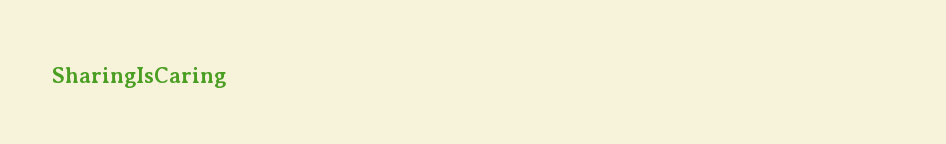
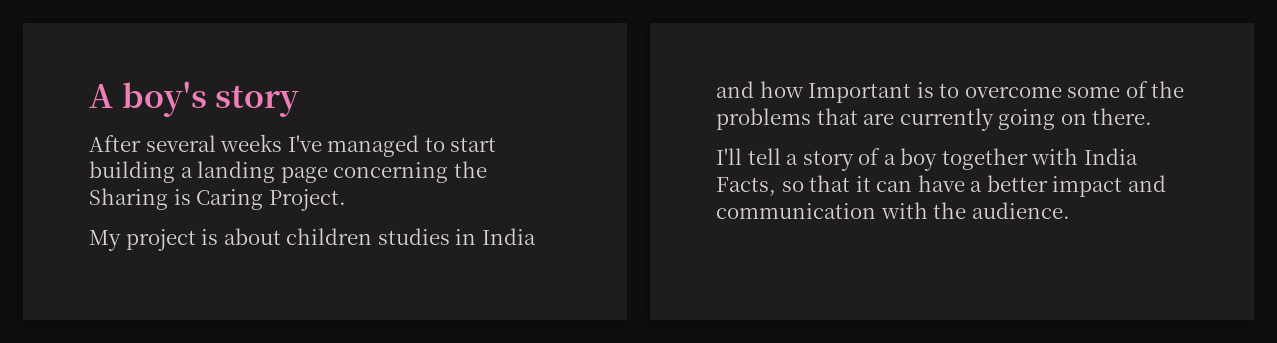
- SharingIsCaring
+ A boy's story
+ After several weeks I've managed to start building a landing page concerning the Sharing is Caring Project.
+ My project is about children studies in India and how Important is to overcome some of the problems that are currently going on there.
+ I'll tell a story of a boy together with India Facts, so that it can have a better impact and communication with the audience.

